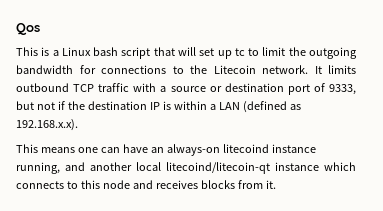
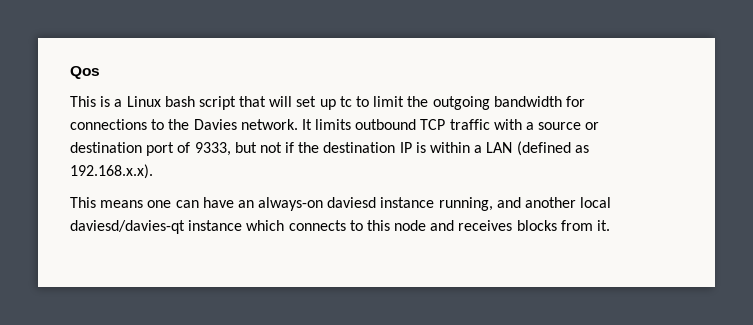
- This is a Linux bash script that will set up tc to limit the outgoing bandwidth for connections to the Litecoin network.
+ This is a Linux bash script that will set up tc to limit the outgoing bandwidth for connections to the Davies network.
- This means one can have an always-on litecoind instance running, and another local litecoind/litecoin-qt instance which connects to this node and receives blocks from it.
+ This means one can have an always-on daviesd instance running, and another local daviesd/davies-qt instance which connects to this node and receives blocks from it.

